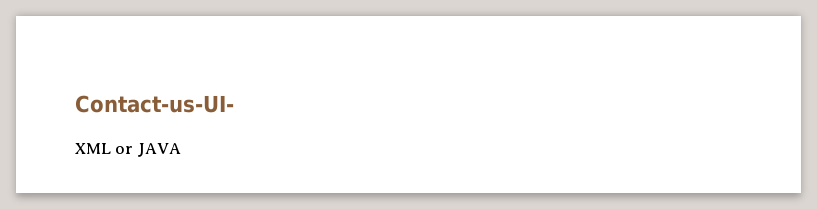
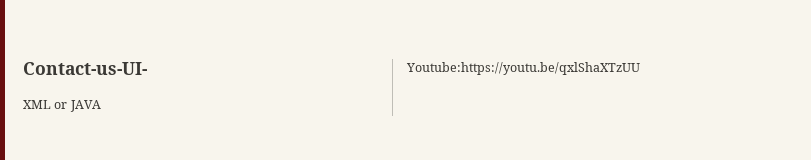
+ Youtube:https://youtu.be/qxlShaXTzUU

